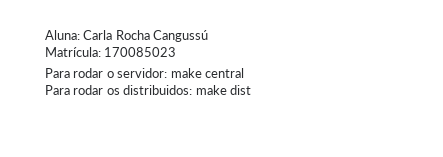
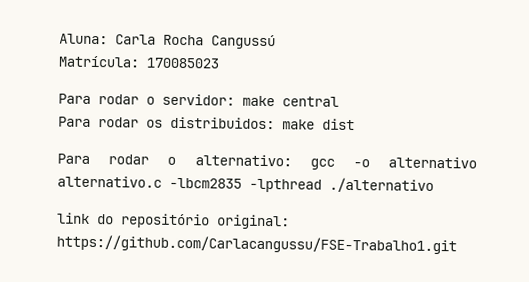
+ Para rodar o alternativo: gcc -o alternativo alternativo.c -lbcm2835 -lpthread ./alternativo
+ link do repositório original: https://github.com/Carlacangussu/FSE-Trabalho1.git

